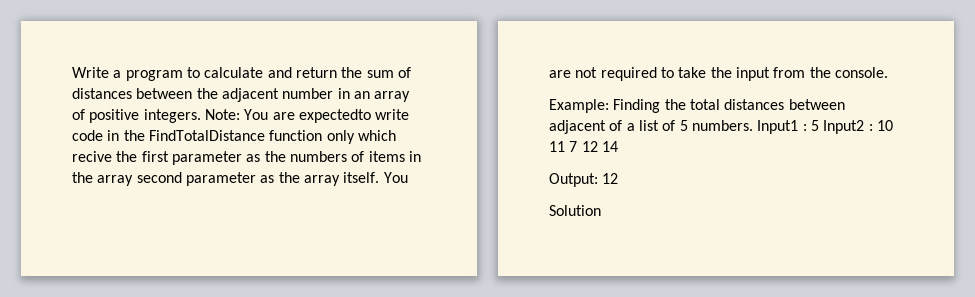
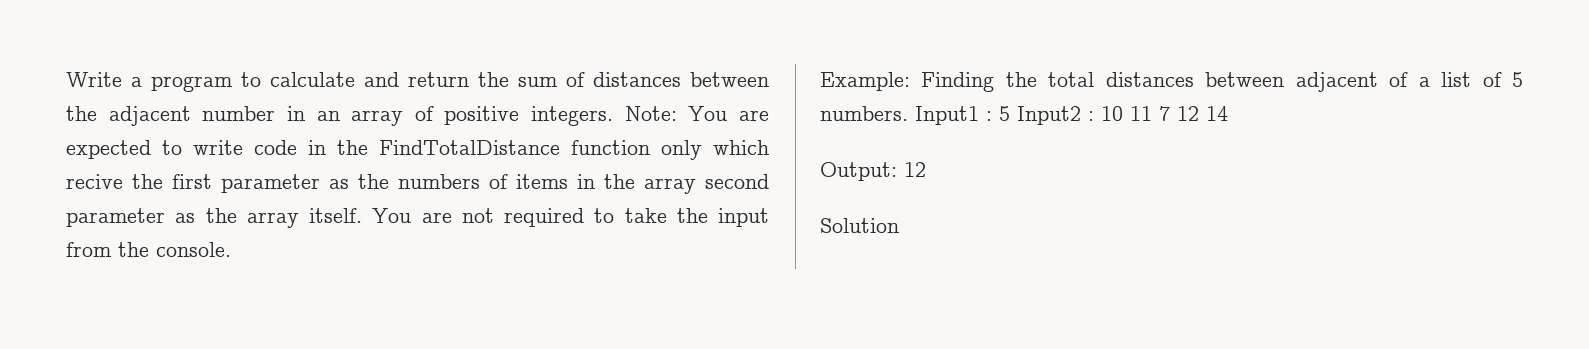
- Note: You are expectedto write code in the FindTotalDistance function only which recive the first parameter as the numbers of items in the array second parameter as the array itself.
+ Note: You are expected to write code in the FindTotalDistance function only which recive the first parameter as the numbers of items in the array second parameter as the array itself.

